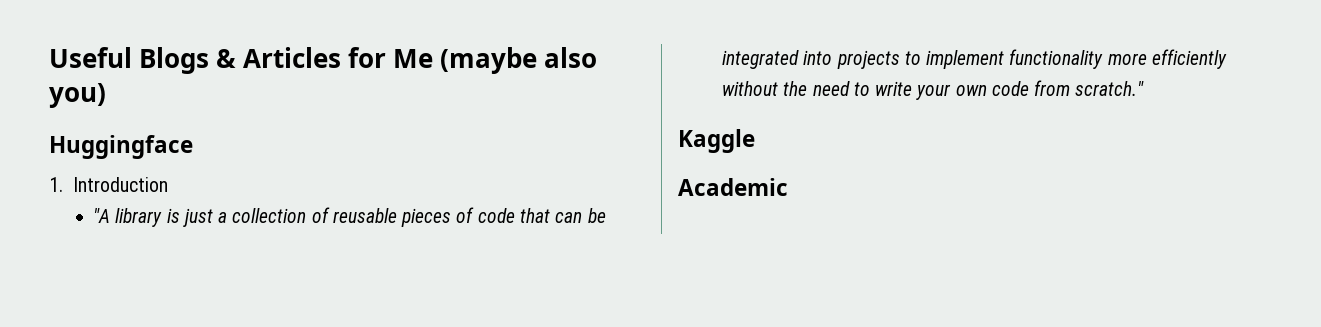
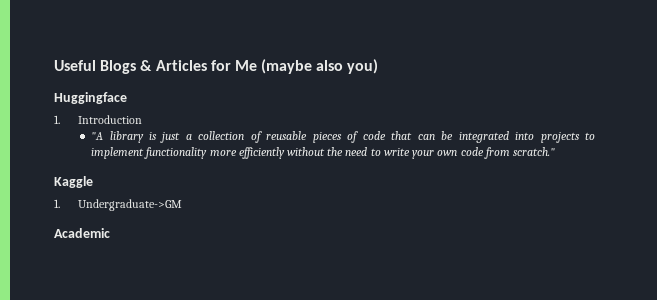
+ 1. Undergraduate->GM

